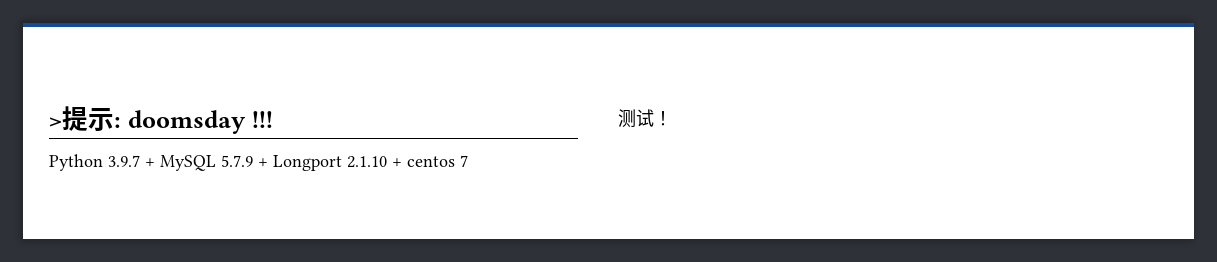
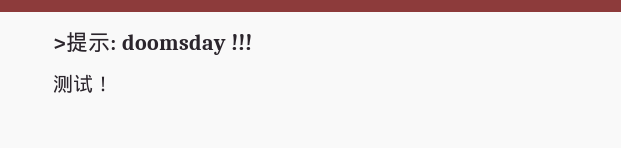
- Python 3.9.7 + MySQL 5.7.9 + Longport 2.1.10 + centos 7

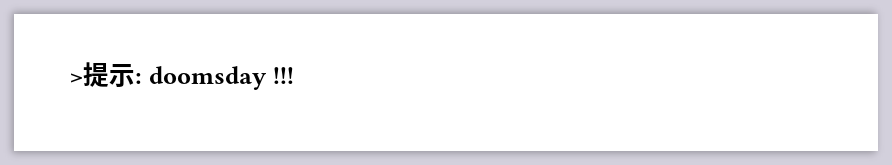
- 测试！

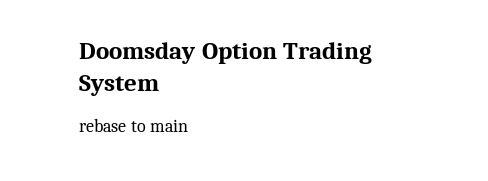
- >提示: doomsday !!!
+ Doomsday Option Trading System
+ rebase to main

